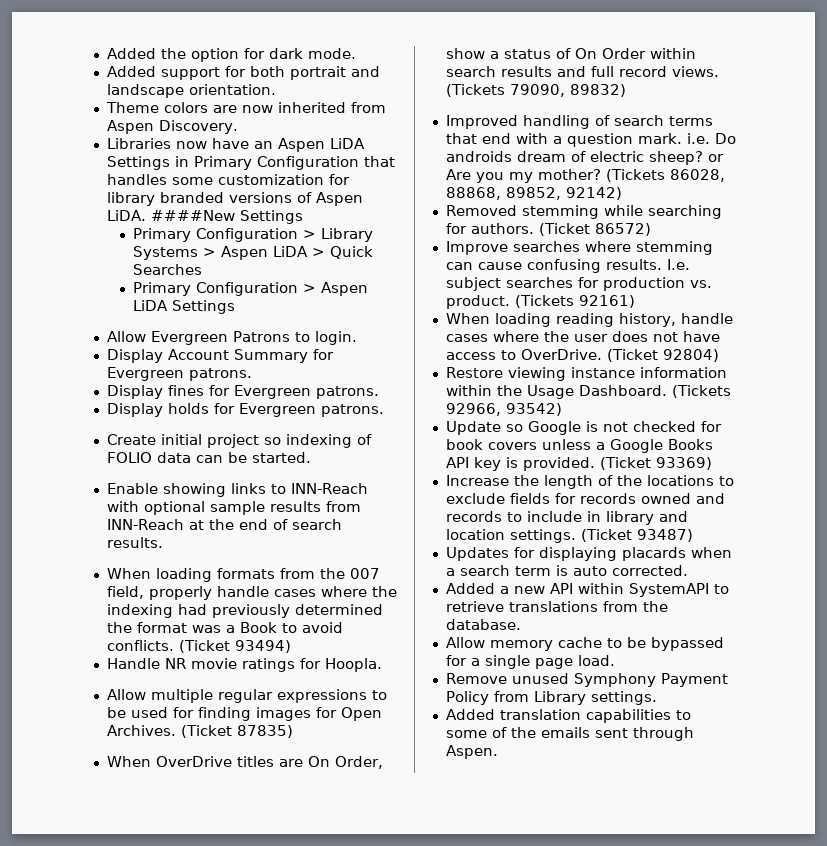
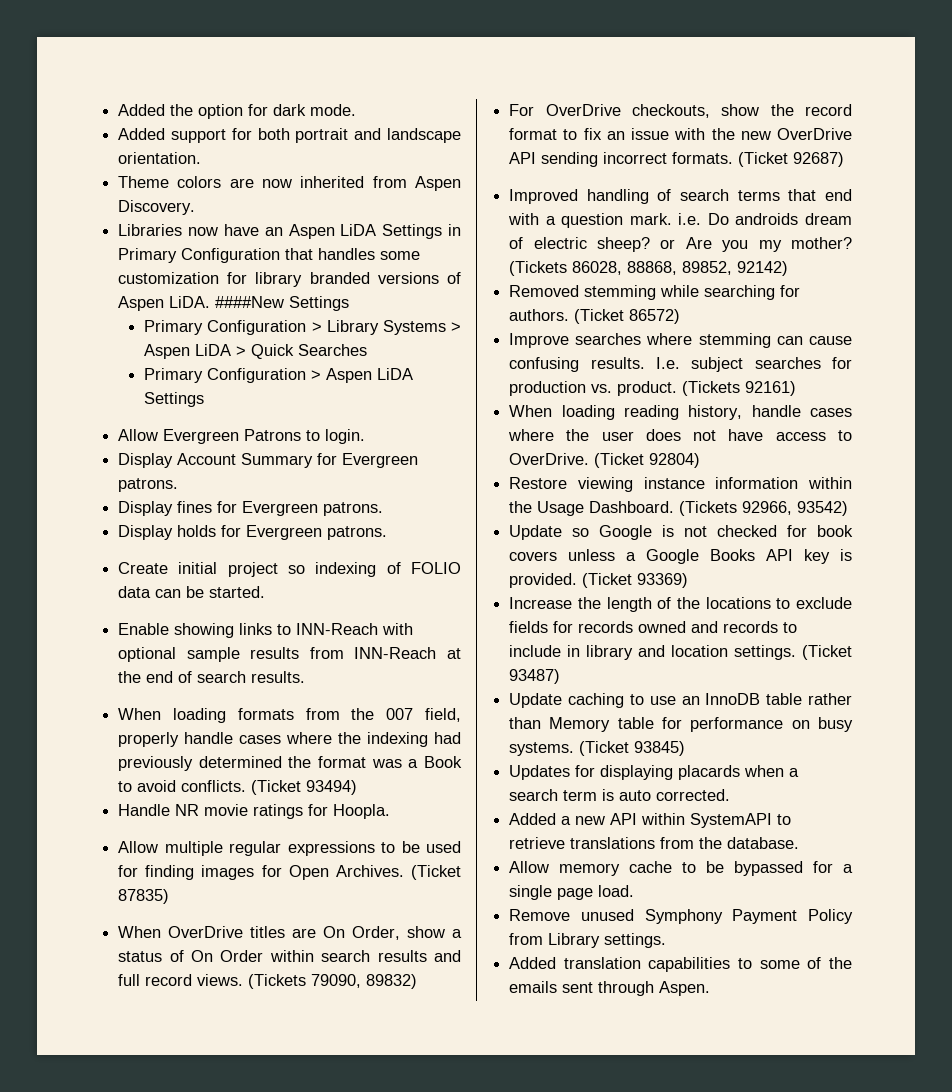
+ For OverDrive checkouts, show the record format to fix an issue with the new OverDrive API sending incorrect formats. (Ticket 92687)
+ Update caching to use an InnoDB table rather than Memory table for performance on busy systems. (Ticket 93845)

